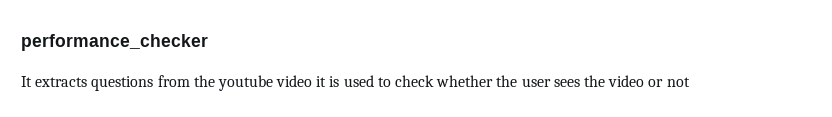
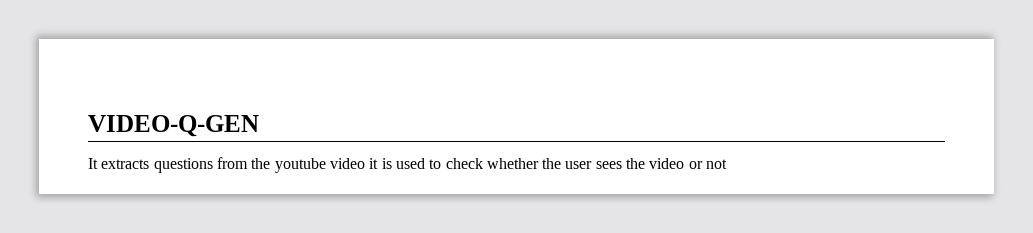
- performance_checker
+ VIDEO‑Q‑GEN

